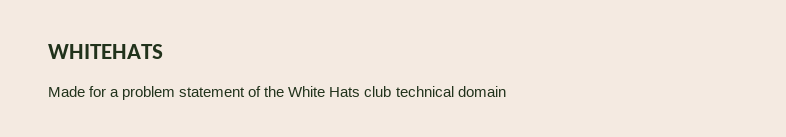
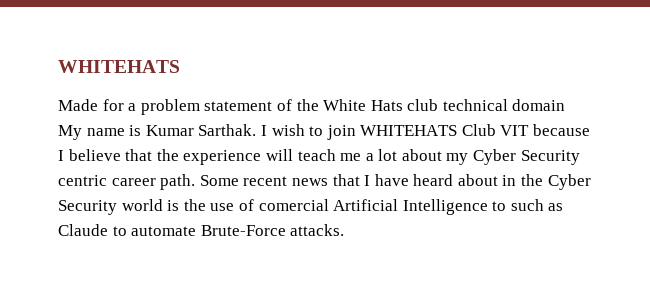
- Made for a problem statement of the White Hats club technical domain
+ Made for a problem statement of the White Hats club technical domain My name is Kumar Sarthak. I wish to join WHITEHATS Club VIT because I believe that the experience will teach me a lot about my Cyber Security centric career path. Some recent news that I have heard about in the Cyber Security world is the use of comercial Artificial Intelligence to such as Claude to automate Brute-Force attacks.

